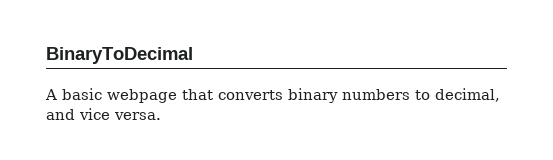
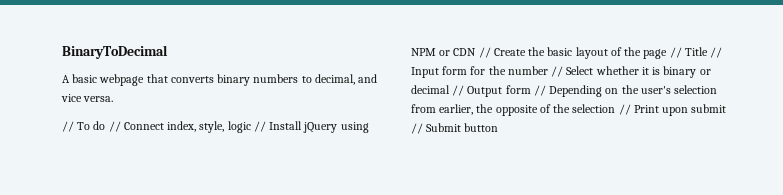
+ // To do // Connect index, style, logic // Install jQuery using NPM or CDN // Create the basic layout of the page // Title // Input form for the number // Select whether it is binary or decimal // Output form // Depending on the user's selection from earlier, the opposite of the selection // Print upon submit // Submit button

